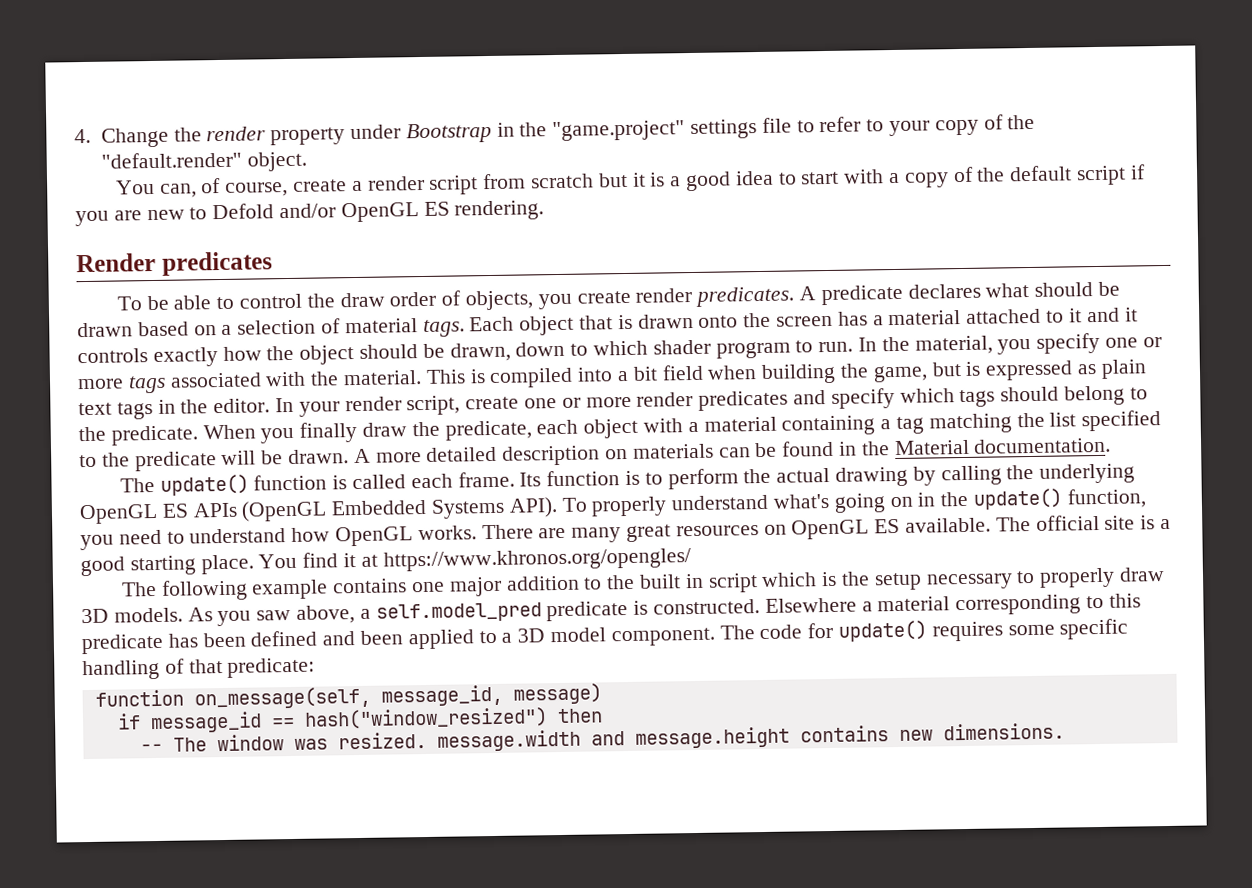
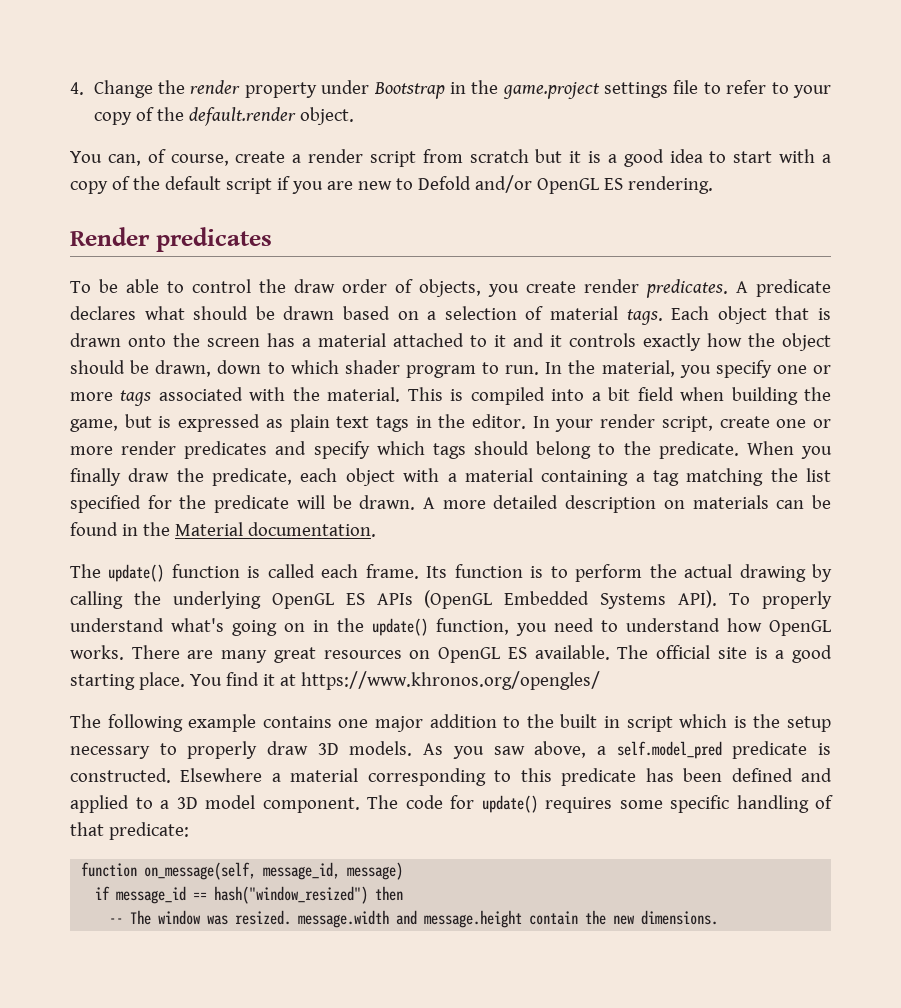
- 4. Change the render property under Bootstrap in the "game.project" settings file to refer to your copy of the "default.render" object.
+ 4. Change the render property under Bootstrap in the game.project settings file to refer to your copy of the default.render object.
- When you finally draw the predicate, each object with a material containing a tag matching the list specified to the predicate will be drawn.
+ When you finally draw the predicate, each object with a material containing a tag matching the list specified for the predicate will be drawn.
- Elsewhere a material corresponding to this predicate has been defined and been applied to a 3D model component.
+ Elsewhere a material corresponding to this predicate has been defined and applied to a 3D model component.
- -- The window was resized. message.width and message.height contains new dimensions.
+ -- The window was resized. message.width and message.height contain the new dimensions.

